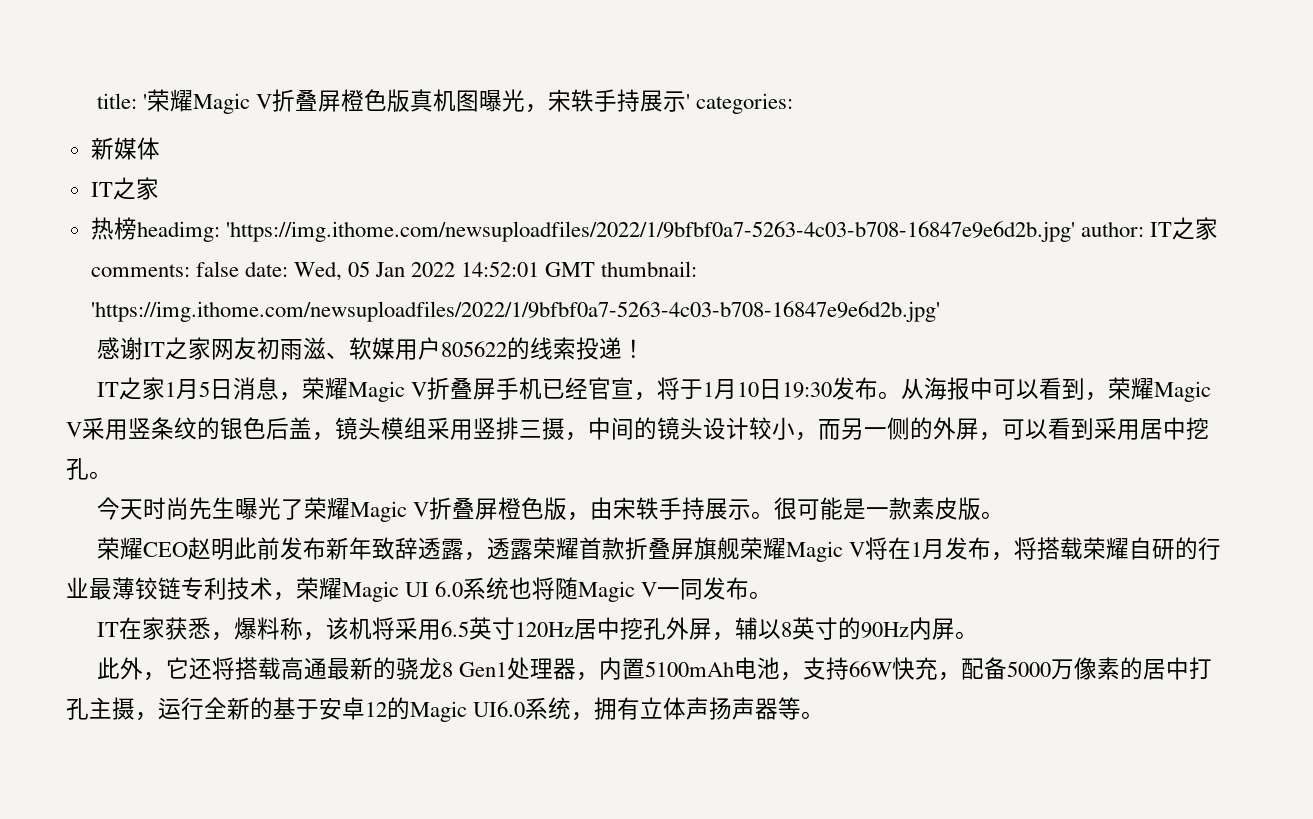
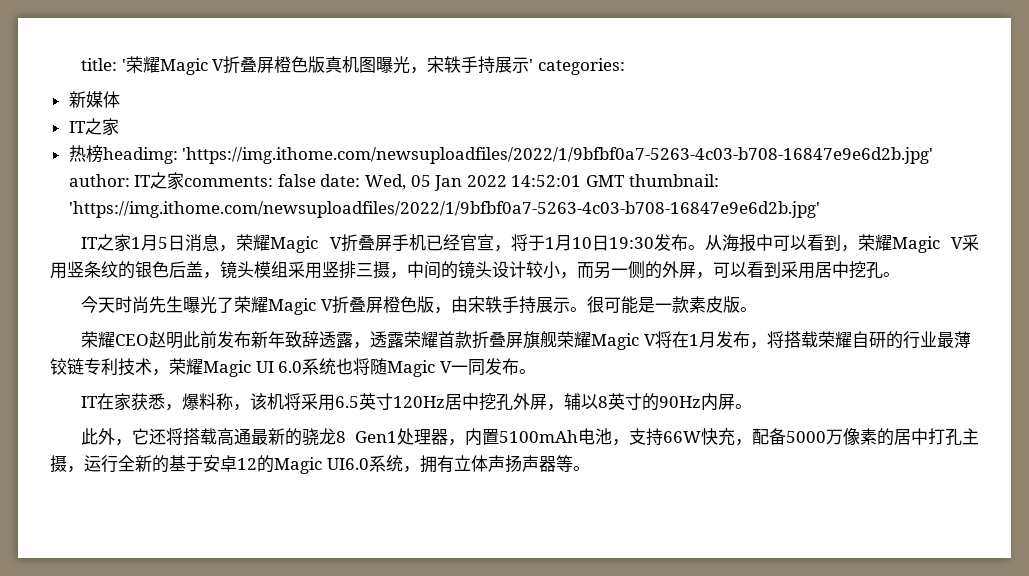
- 感谢IT之家网友初雨滋、软媒用户805622的线索投递！

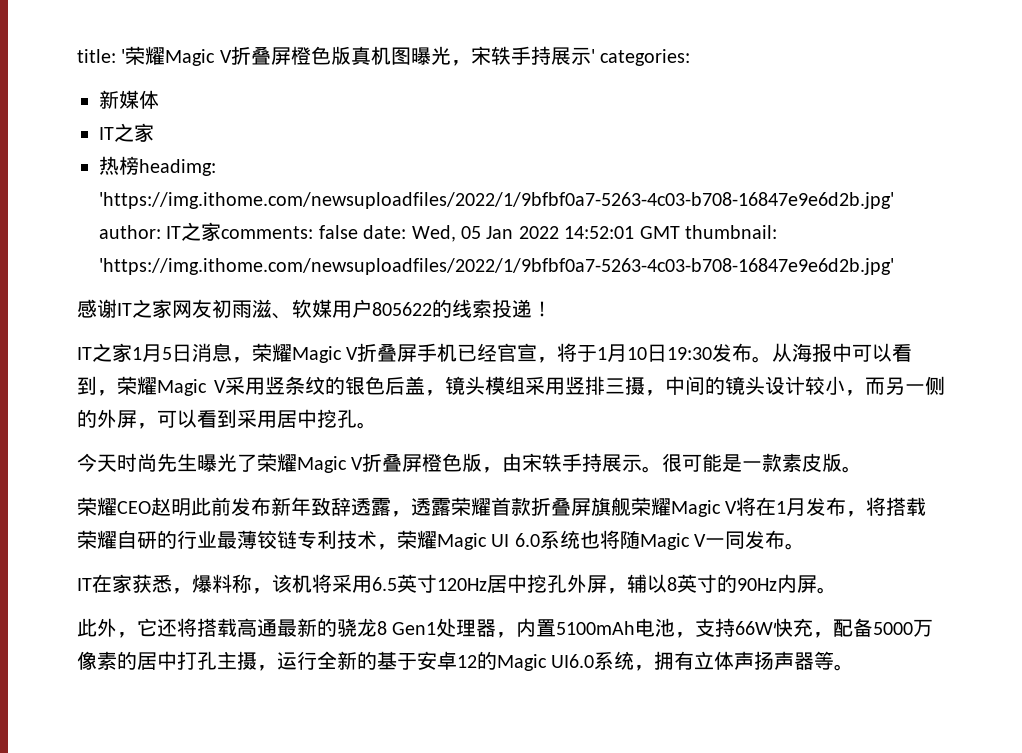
+ 感谢IT之家网友初雨滋、软媒用户805622的线索投递！

